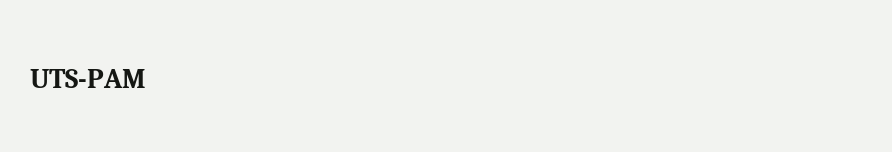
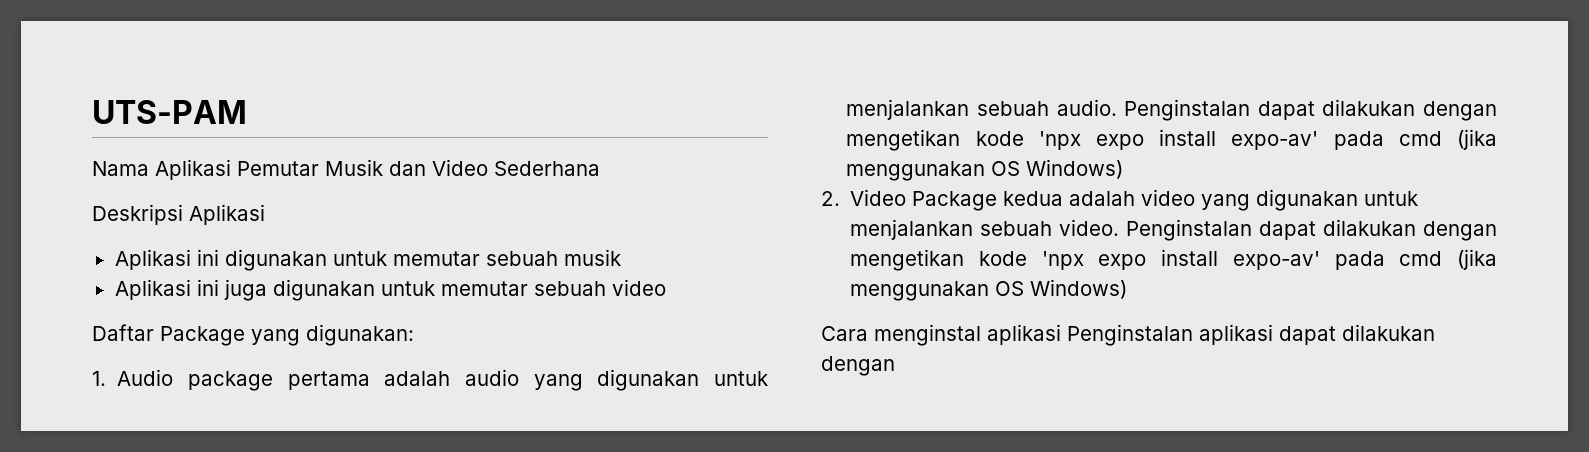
+ Nama Aplikasi Pemutar Musik dan Video Sederhana
+ Deskripsi Aplikasi
+ Aplikasi ini digunakan untuk memutar sebuah musik
+ Aplikasi ini juga digunakan untuk memutar sebuah video
+ Daftar Package yang digunakan:
+ 1. Audio package pertama adalah audio yang digunakan untuk menjalankan sebuah audio. Penginstalan dapat dilakukan dengan mengetikan kode 'npx expo install expo-av' pada cmd (jika menggunakan OS Windows)
+ 2. Video Package kedua adalah video yang digunakan untuk menjalankan sebuah video. Penginstalan dapat dilakukan dengan mengetikan kode 'npx expo install expo-av' pada cmd (jika menggunakan OS Windows)
+ Cara menginstal aplikasi Penginstalan aplikasi dapat dilakukan dengan

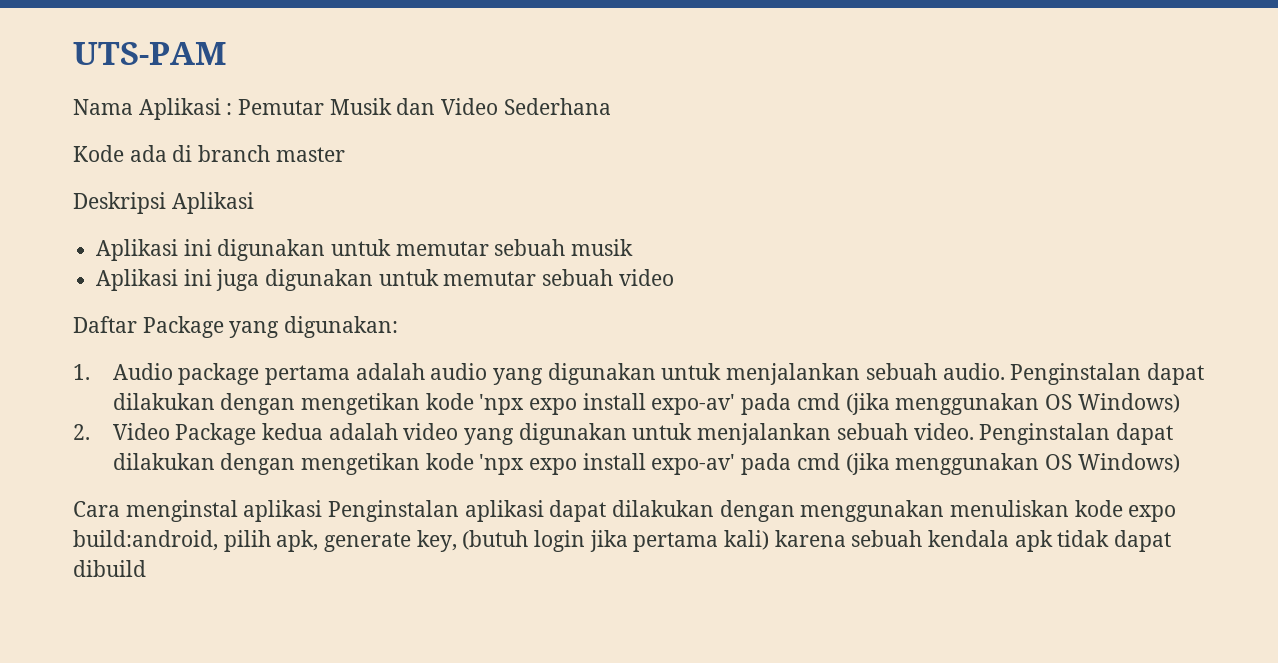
- Nama Aplikasi Pemutar Musik dan Video Sederhana
+ Nama Aplikasi : Pemutar Musik dan Video Sederhana
+ Kode ada di branch master
- Cara menginstal aplikasi Penginstalan aplikasi dapat dilakukan dengan
+ Cara menginstal aplikasi Penginstalan aplikasi dapat dilakukan dengan menggunakan menuliskan kode expo build:android, pilih apk, generate key, (butuh login jika pertama kali) karena sebuah kendala apk tidak dapat dibuild

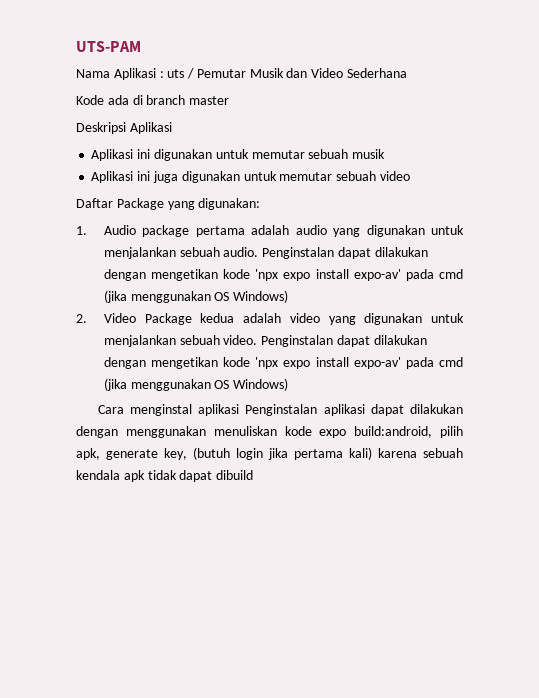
- Nama Aplikasi : Pemutar Musik dan Video Sederhana
+ Nama Aplikasi : uts / Pemutar Musik dan Video Sederhana

